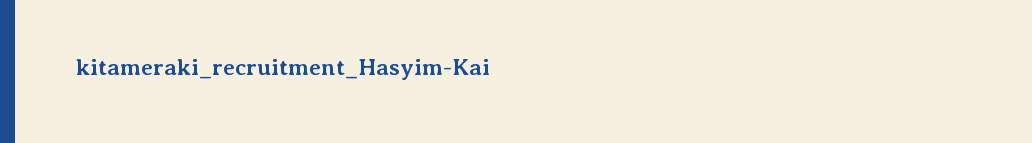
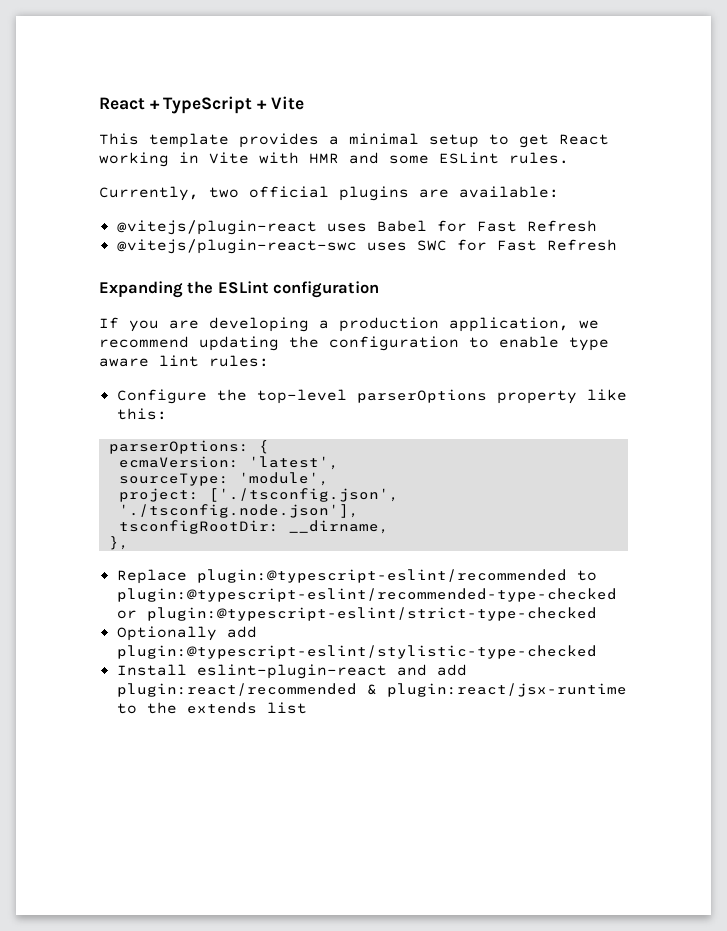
- kitameraki_recruitment_Hasyim-Kai
+ React + TypeScript + Vite
+ This template provides a minimal setup to get React working in Vite with HMR and some ESLint rules.
+ Currently, two official plugins are available:
+ @vitejs/plugin-react uses Babel for Fast Refresh
+ @vitejs/plugin-react-swc uses SWC for Fast Refresh
+ Expanding the ESLint configuration
+ If you are developing a production application, we recommend updating the configuration to enable type aware lint rules:
+ Configure the top-level parserOptions property like this:
+ parserOptions: {
+ ecmaVersion: 'latest',
+ sourceType: 'module',
+ project: ['./tsconfig.json', './tsconfig.node.json'],
+ tsconfigRootDir: __dirname,
+ },
+ Replace plugin:@typescript-eslint/recommended to plugin:@typescript-eslint/recommended-type-checked or plugin:@typescript-eslint/strict-type-checked
+ Optionally add plugin:@typescript-eslint/stylistic-type-checked
+ Install eslint-plugin-react and add plugin:react/recommended & plugin:react/jsx-runtime to the extends list

